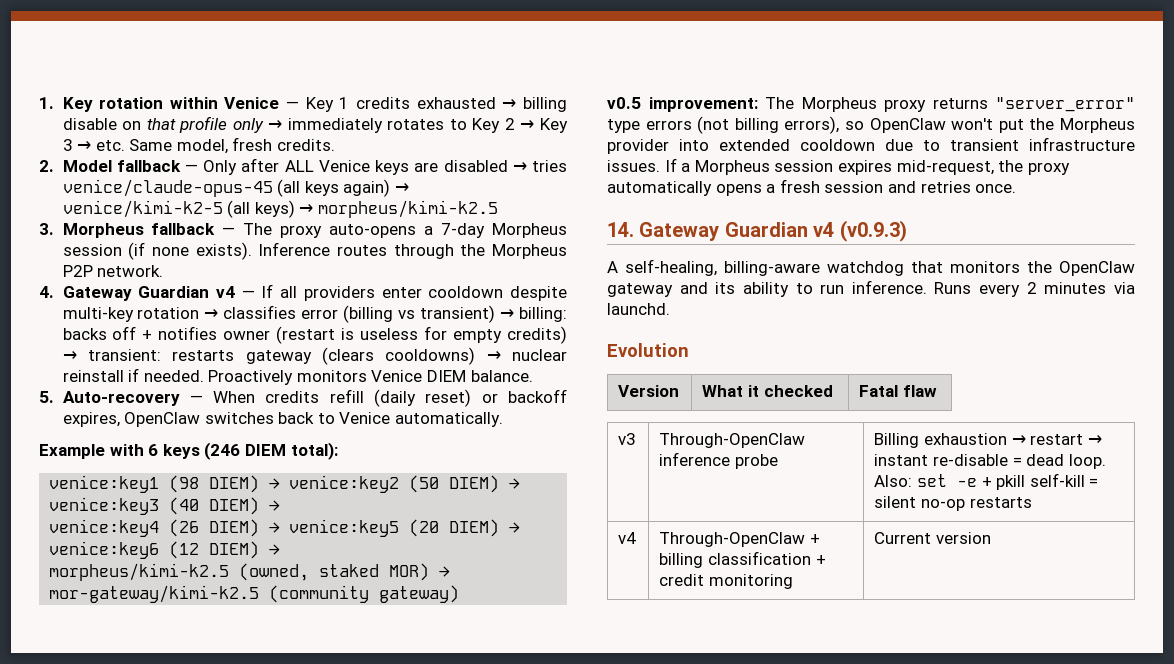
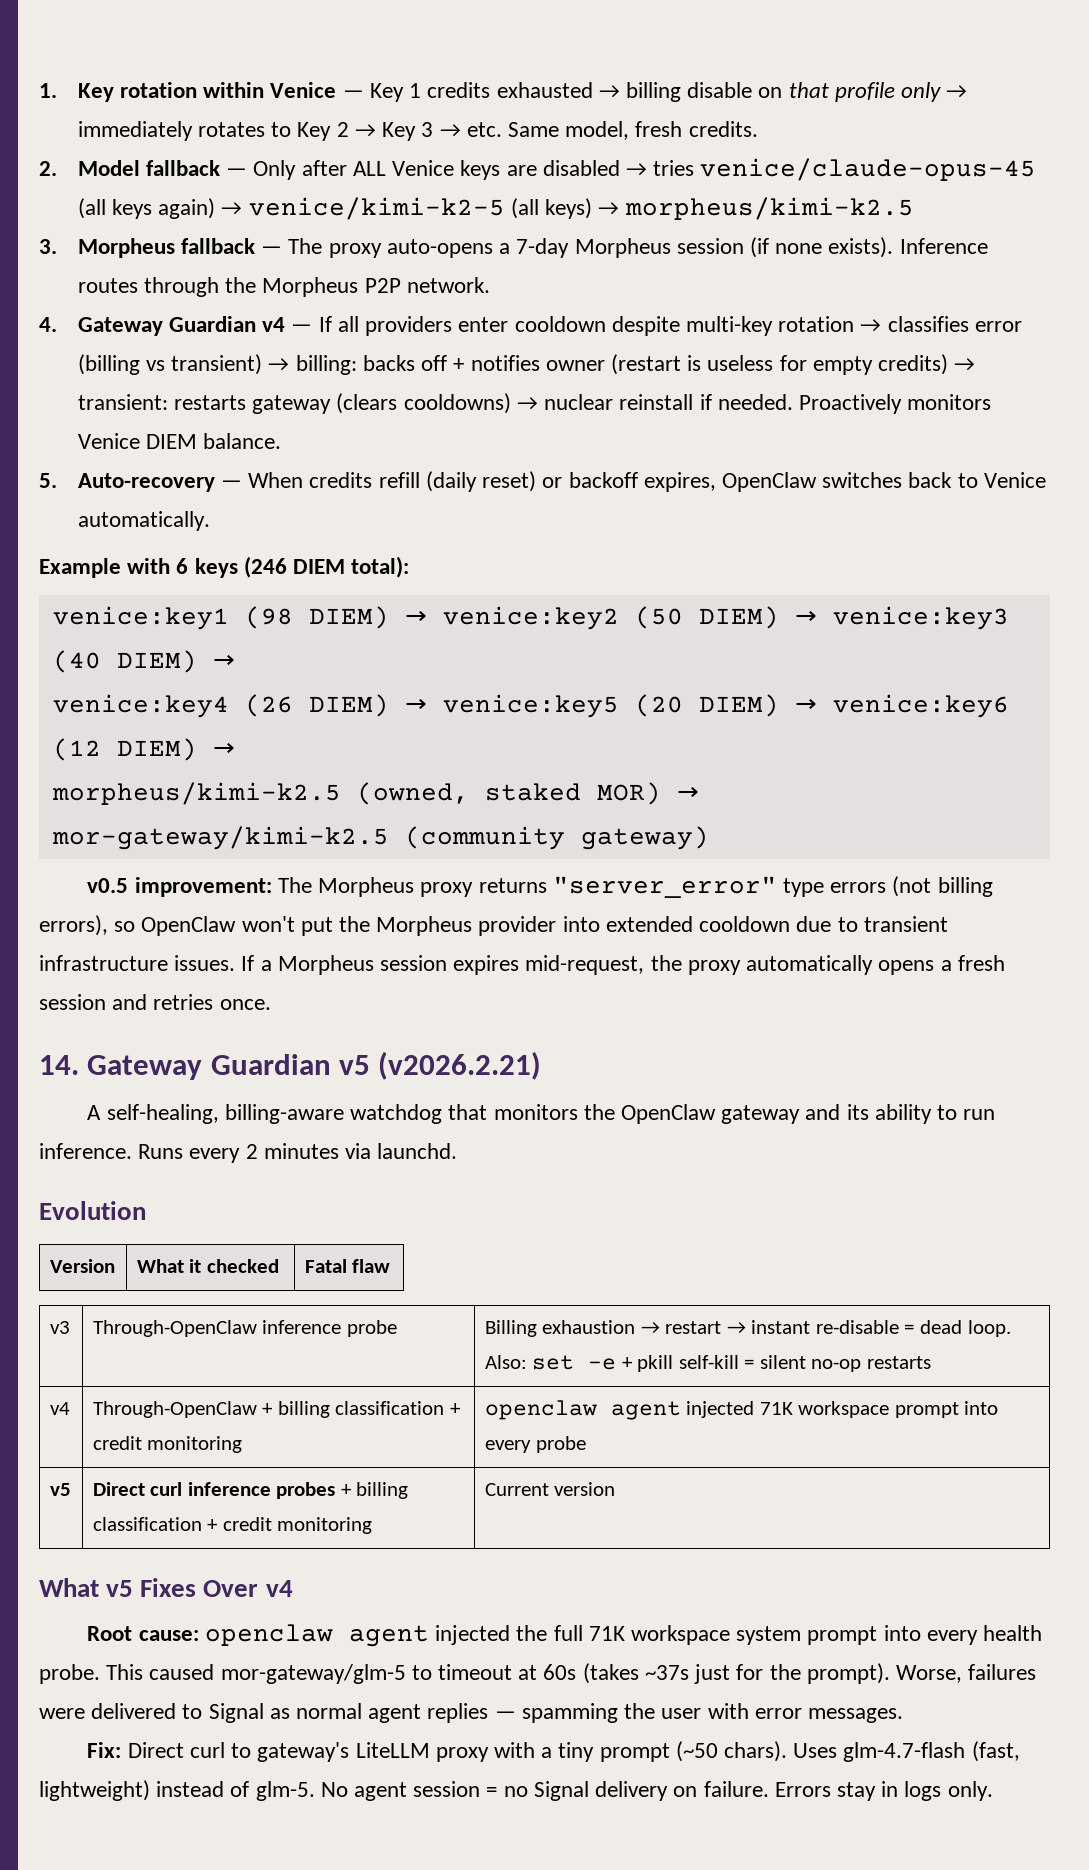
- 14. Gateway Guardian v4 (v0.9.3)
+ 14. Gateway Guardian v5 (v2026.2.21)
- v4 | Through-OpenClaw + billing classification + credit monitoring | Current version
+ v4 | Through-OpenClaw + billing classification + credit monitoring | openclaw agent injected 71K workspace prompt into every probe
+ v5 | Direct curl inference probes + billing classification + credit monitoring | Current version
+ What v5 Fixes Over v4
+ Root cause: openclaw agent injected the full 71K workspace system prompt into every health probe. This caused mor-gateway/glm-5 to timeout at 60s (takes ~37s just for the prompt). Worse, failures were delivered to Signal as normal agent replies — spamming the user with error messages.
+ Fix: Direct curl to gateway's LiteLLM proxy with a tiny prompt (~50 chars). Uses glm-4.7-flash (fast, lightweight) instead of glm-5. No agent session = no Signal delivery on failure. Errors stay in logs only.

